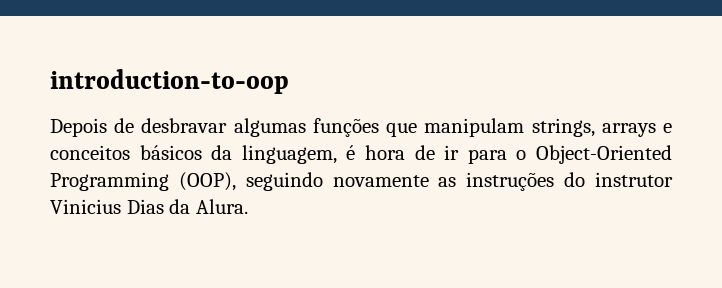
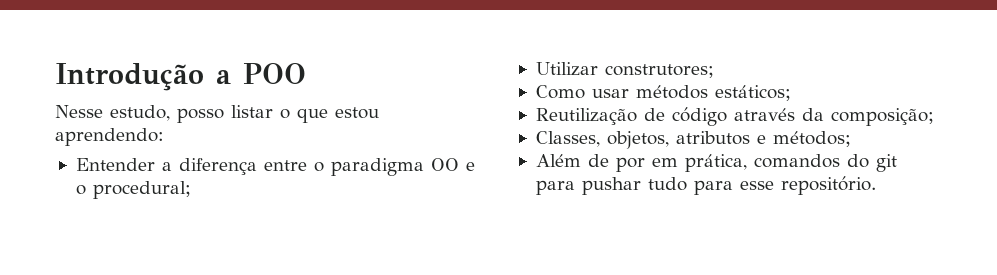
- introduction-to-oop
- Depois de desbravar algumas funções que manipulam strings, arrays e conceitos básicos da linguagem, é hora de ir para o Object-Oriented Programming (OOP), seguindo novamente as instruções do instrutor Vinicius Dias da Alura.
+ Introdução a POO
+ Nesse estudo, posso listar o que estou aprendendo:
+ Entender a diferença entre o paradigma OO e o procedural;
+ Utilizar construtores;
+ Como usar métodos estáticos;
+ Reutilização de código através da composição;
+ Classes, objetos, atributos e métodos;
+ Além de por em prática, comandos do git para pushar tudo para esse repositório.

